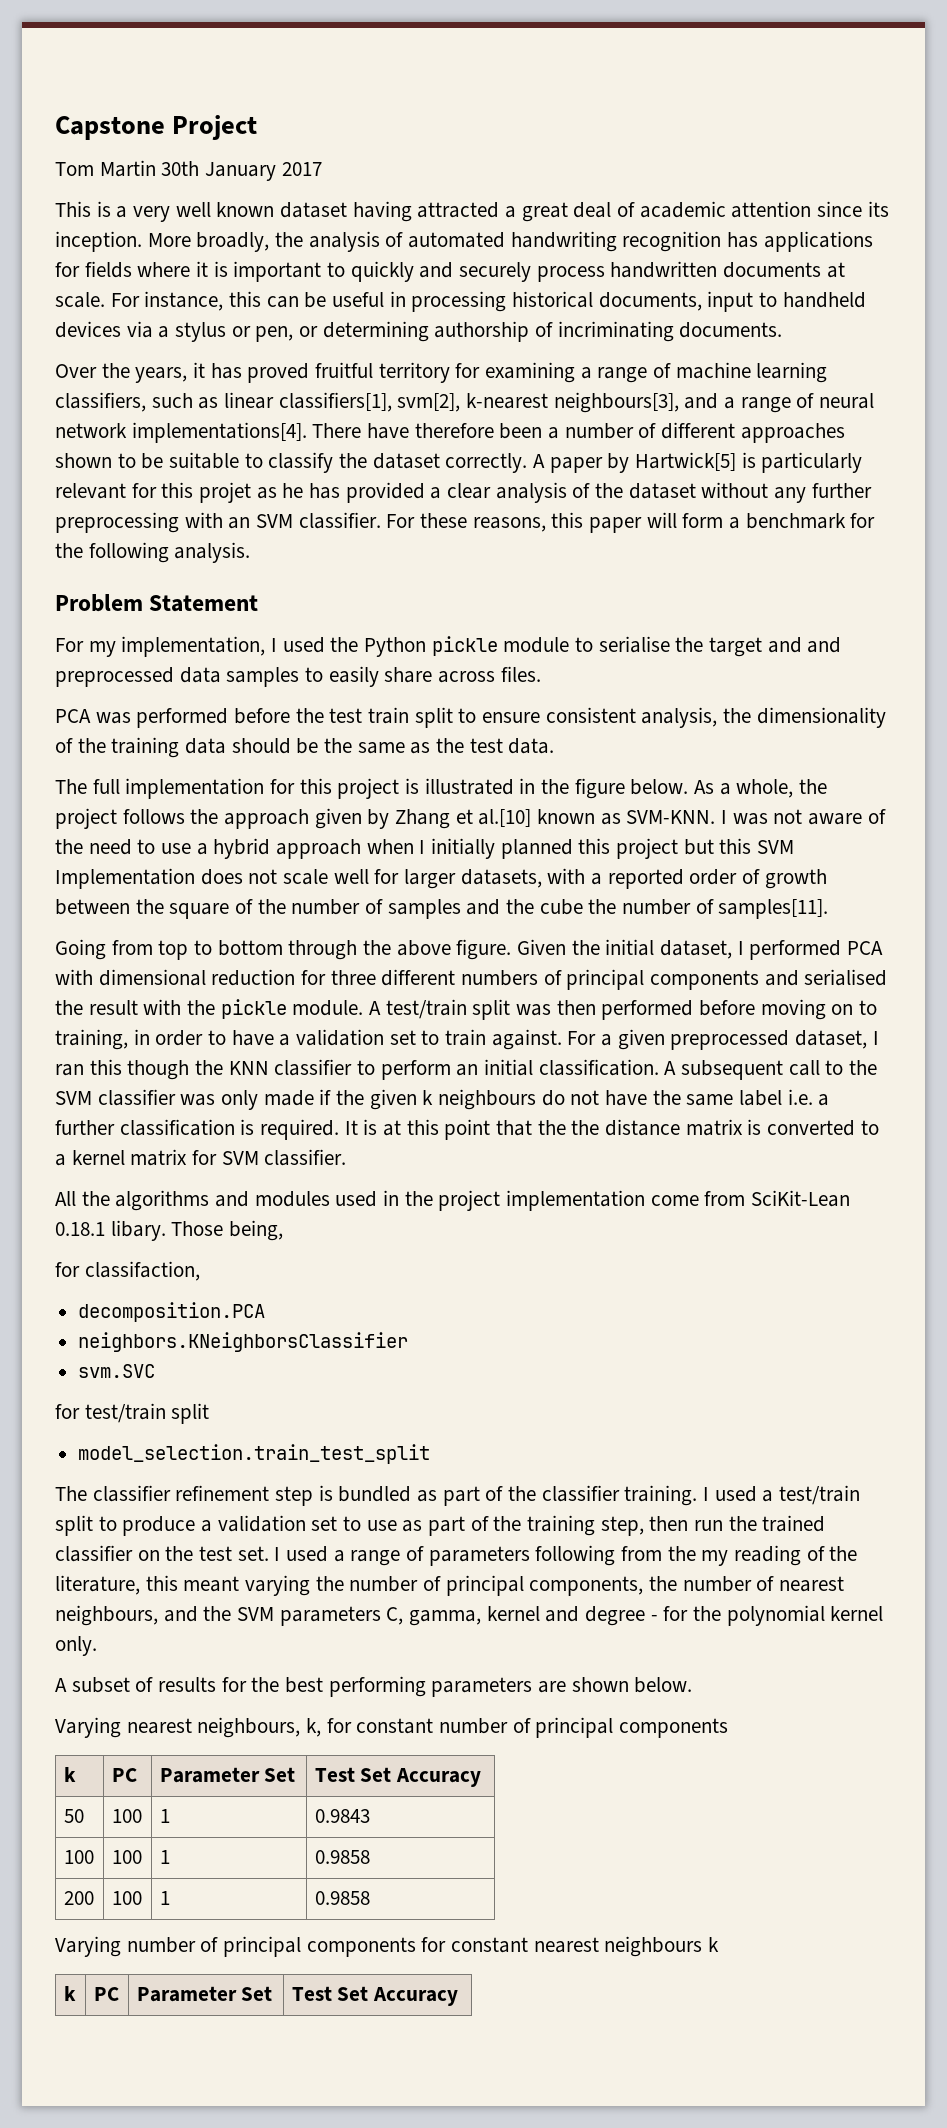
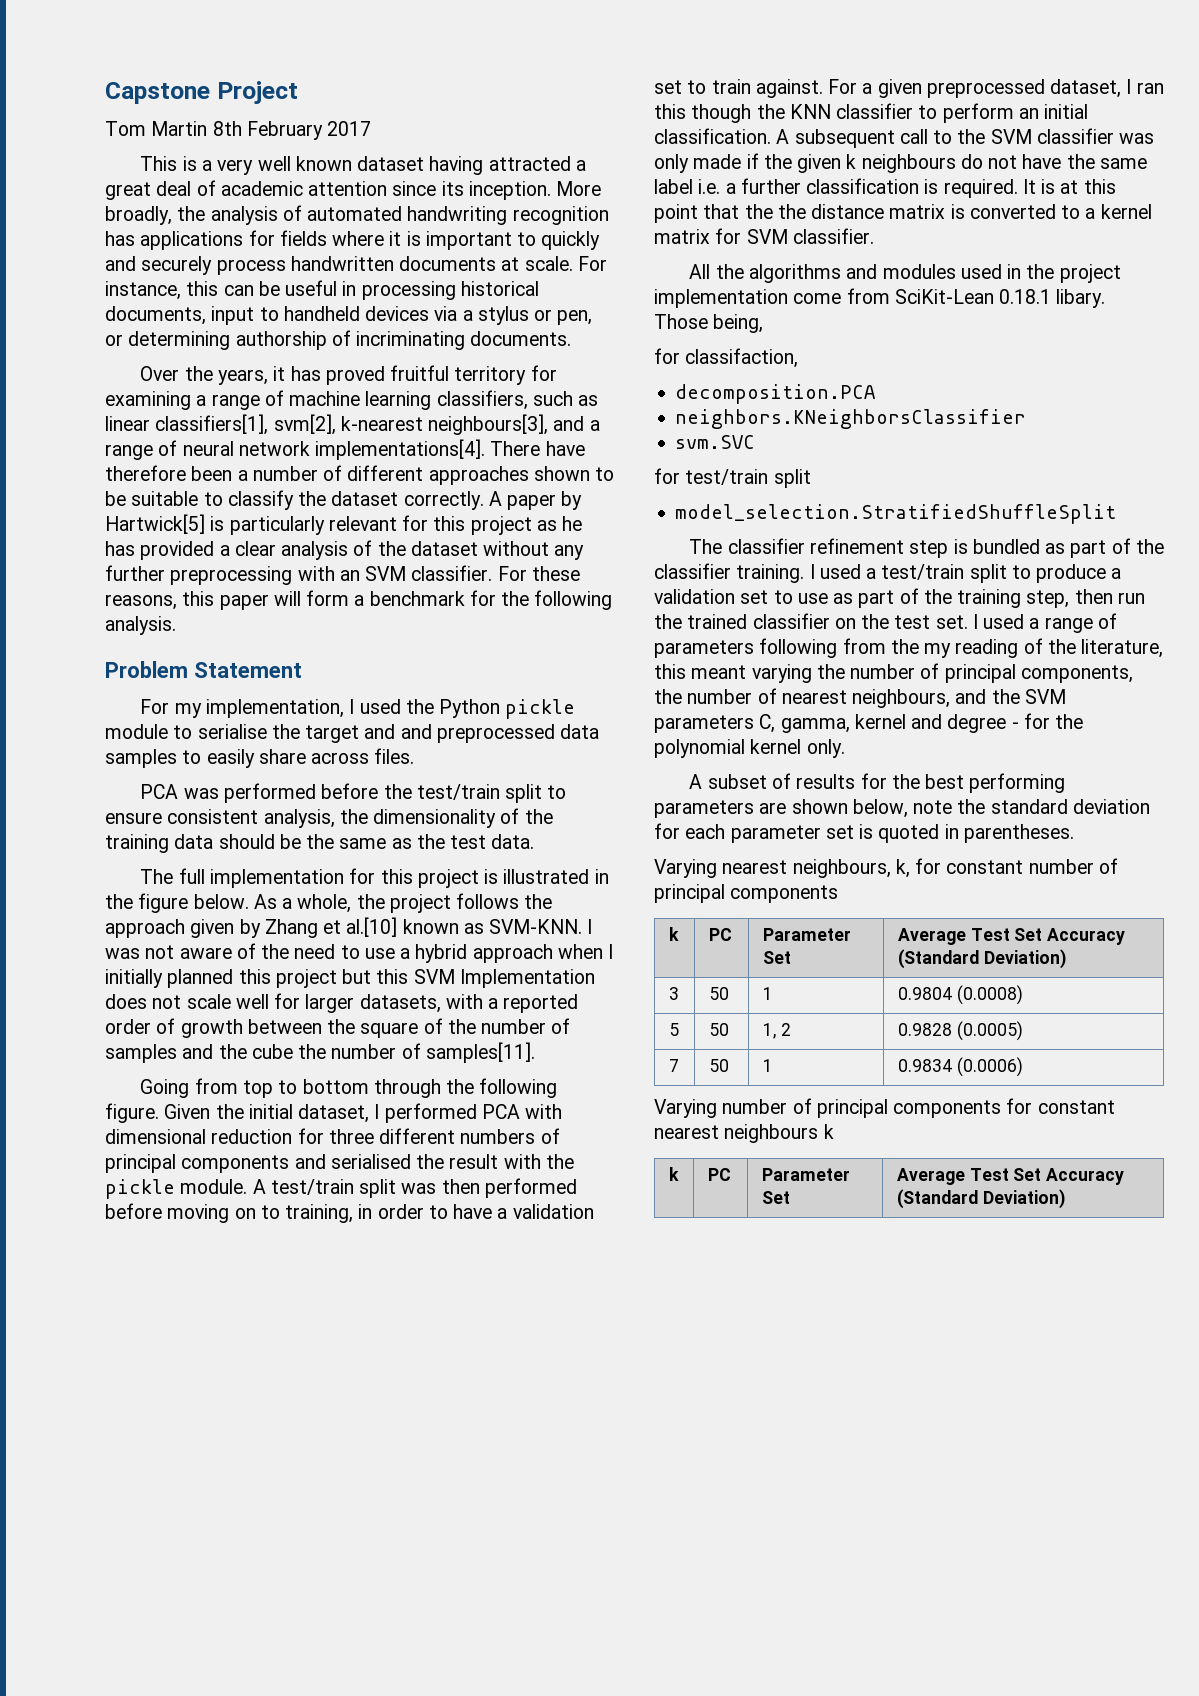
- Tom Martin 30th January 2017
+ Tom Martin 8th February 2017
- A paper by Hartwick[5] is particularly relevant for this projet as he has provided a clear analysis of the dataset without any further preprocessing with an SVM classifier.
+ A paper by Hartwick[5] is particularly relevant for this project as he has provided a clear analysis of the dataset without any further preprocessing with an SVM classifier.
- PCA was performed before the test train split to ensure consistent analysis, the dimensionality of the training data should be the same as the test data.
+ PCA was performed before the test/train split to ensure consistent analysis, the dimensionality of the training data should be the same as the test data.
- Going from top to bottom through the above figure.
+ Going from top to bottom through the following figure.
- model_selection.train_test_split
+ model_selection.StratifiedShuffleSplit
- A subset of results for the best performing parameters are shown below.
+ A subset of results for the best performing parameters are shown below, note the standard deviation for each parameter set is quoted in parentheses.
  Varying nearest neighbours, k, for constant number of principal components
- k | PC | Parameter Set | Test Set Accuracy
- 50 | 100 | 1 | 0.9843
- 100 | 100 | 1 | 0.9858
- 200 | 100 | 1 | 0.9858
+ k | PC | Parameter Set | Average Test Set Accuracy (Standard Deviation)
+ 3 | 50 | 1 | 0.9804 (0.0008)
+ 5 | 50 | 1, 2 | 0.9828 (0.0005)
+ 7 | 50 | 1 | 0.9834 (0.0006)
  Varying number of principal components for constant nearest neighbours k
- k | PC | Parameter Set | Test Set Accuracy
+ k | PC | Parameter Set | Average Test Set Accuracy (Standard Deviation)

